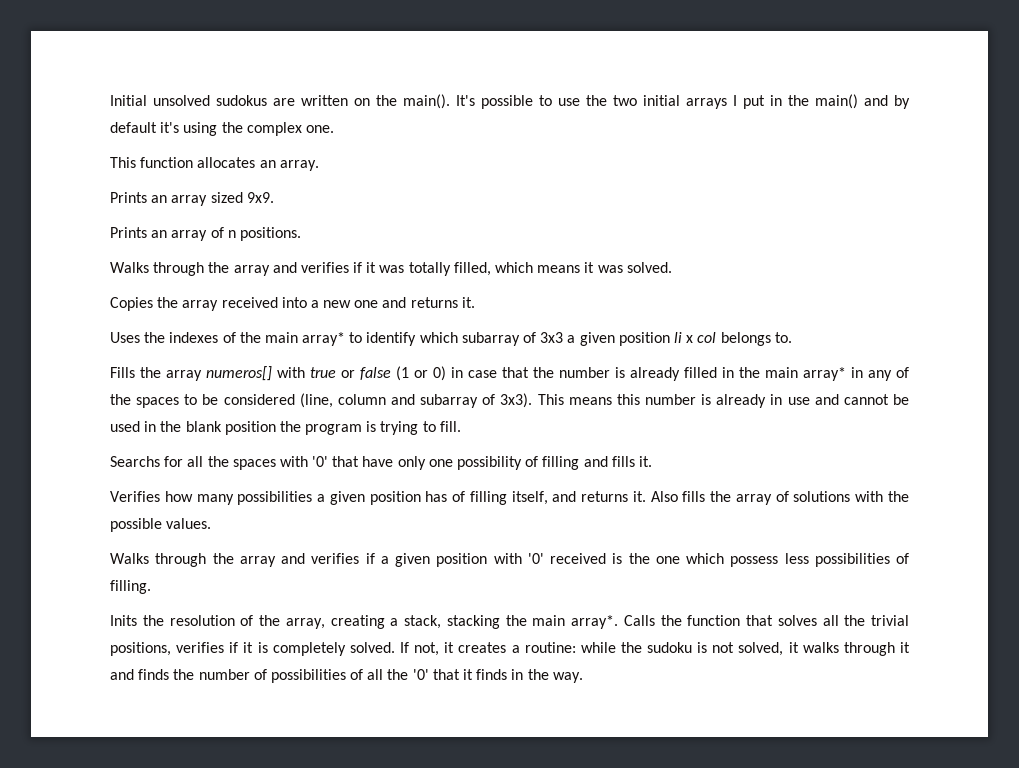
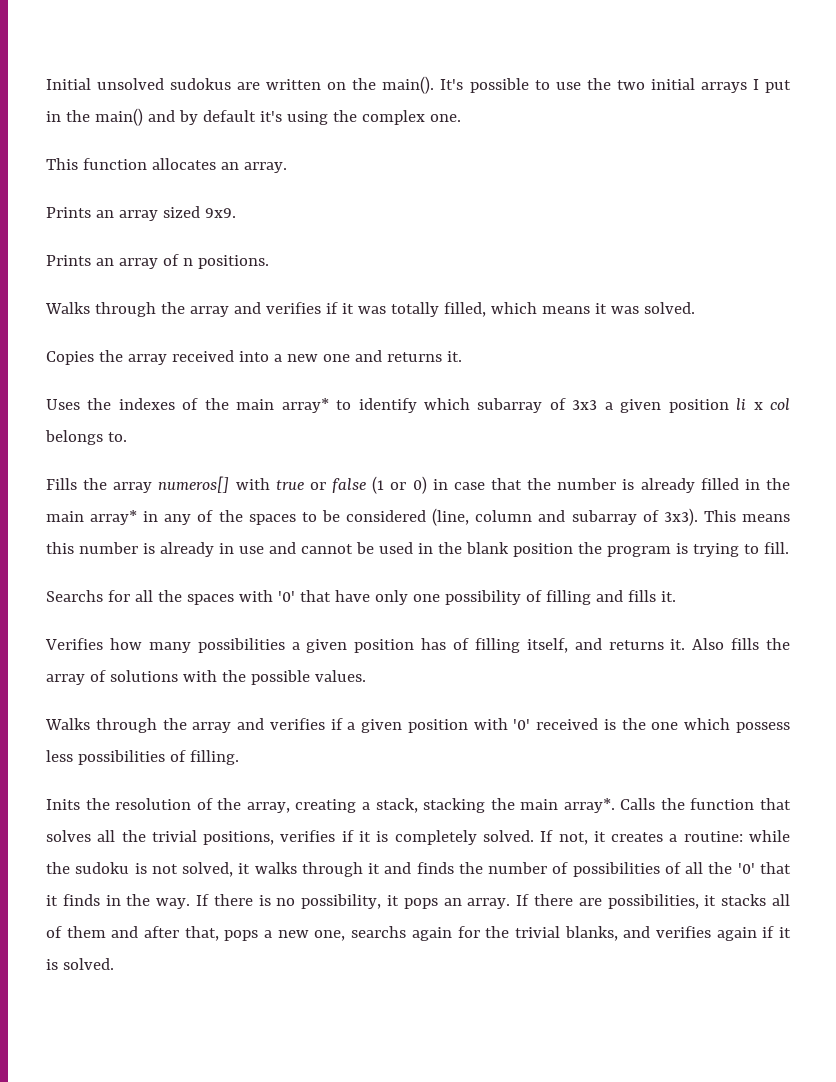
+ If there is no possibility, it pops an array. If there are possibilities, it stacks all of them and after that, pops a new one, searchs again for the trivial blanks, and verifies again if it is solved.

